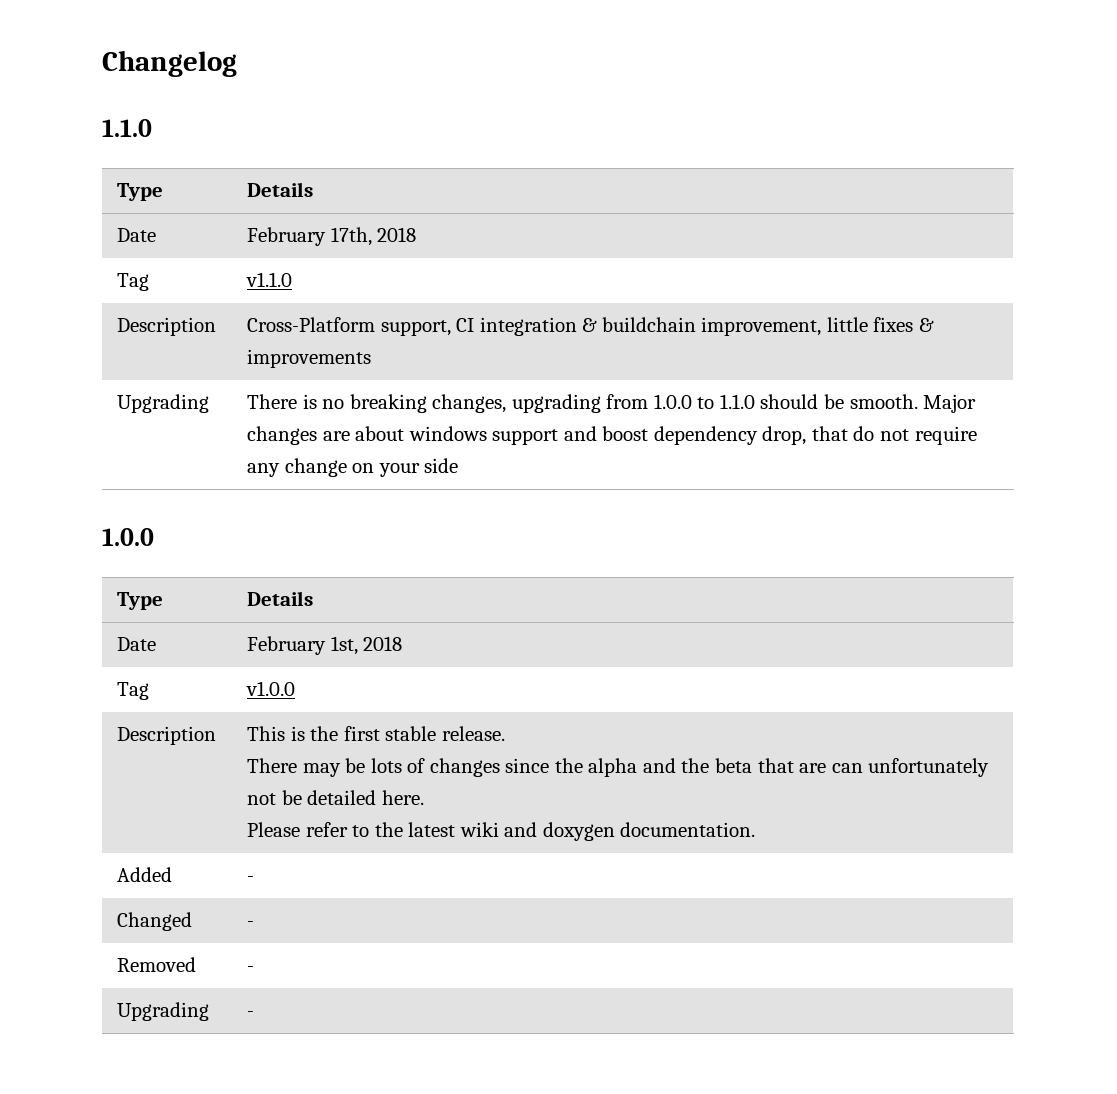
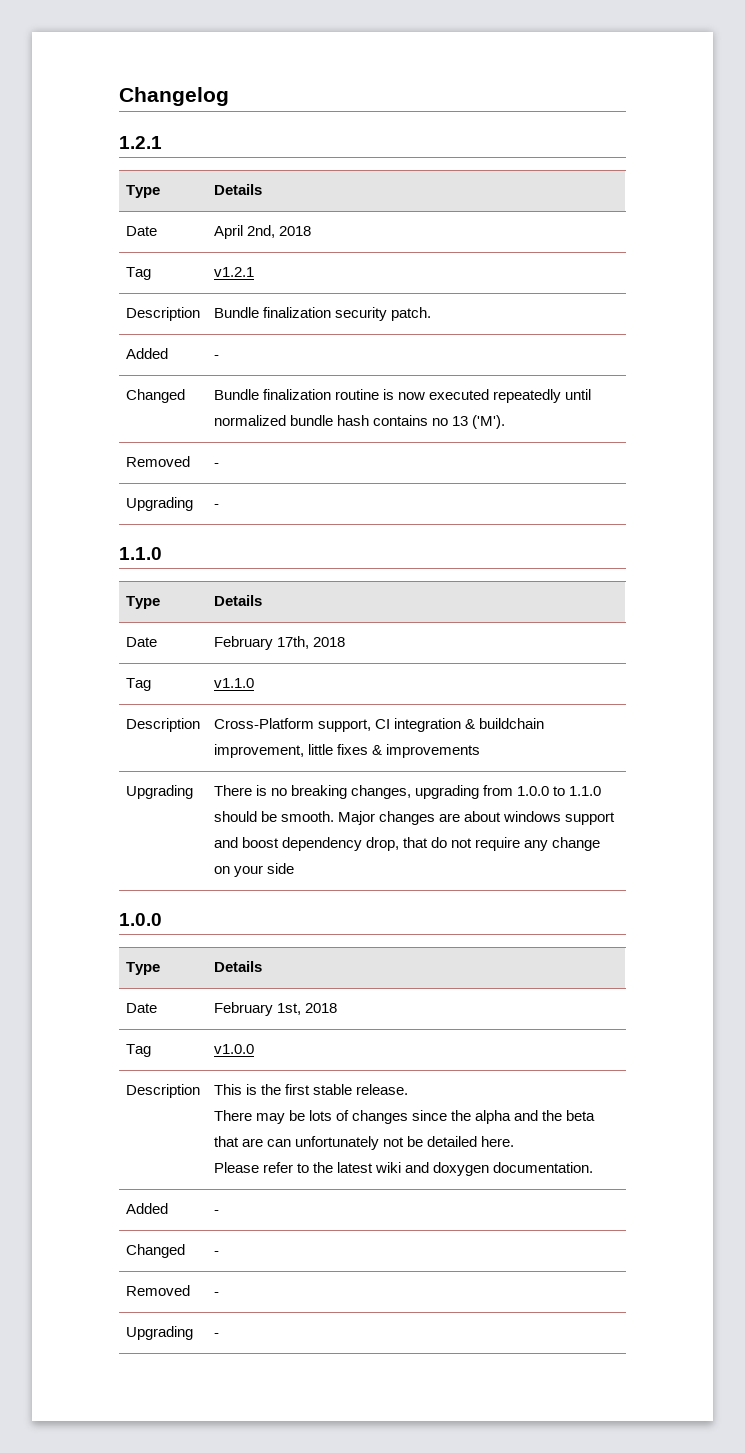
+ 1.2.1
+ Type | Details
+ Date | April 2nd, 2018
+ Tag | v1.2.1
+ Description | Bundle finalization security patch.
+ Added | -
+ Changed | Bundle finalization routine is now executed repeatedly until normalized bundle hash contains no 13 ('M').
+ Removed | -
+ Upgrading | -

